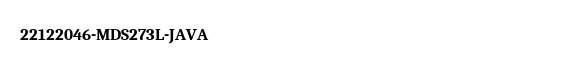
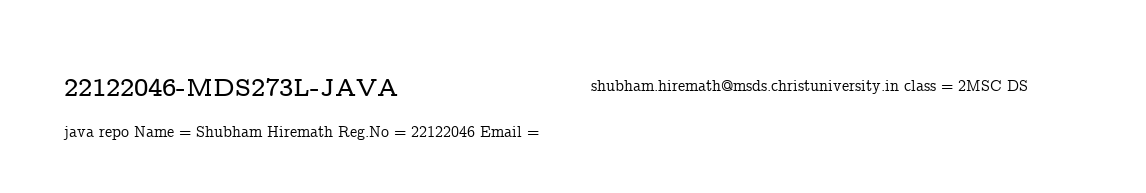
+ java repo Name = Shubham Hiremath Reg.No = 22122046 Email = shubham.hiremath@msds.christuniversity.in class = 2MSC DS

